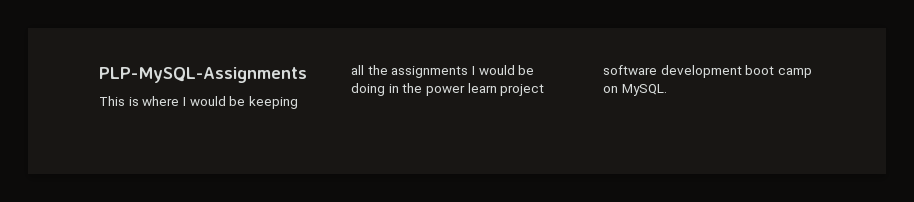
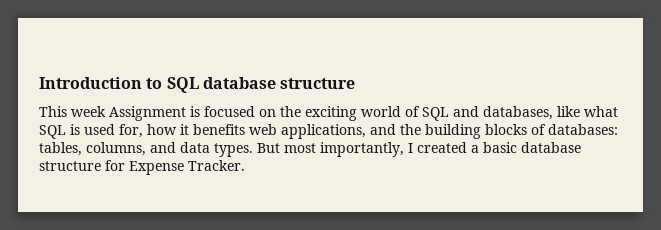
- PLP-MySQL-Assignments
- This is where I would be keeping all the assignments I would be doing in the power learn project software development boot camp on MySQL.
+ Introduction to SQL database structure
+ This week Assignment is focused on the exciting world of SQL and databases, like what SQL is used for, how it benefits web applications, and the building blocks of databases: tables, columns, and data types. But most importantly, I created a basic database structure for Expense Tracker.

